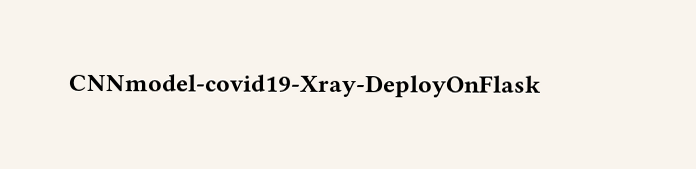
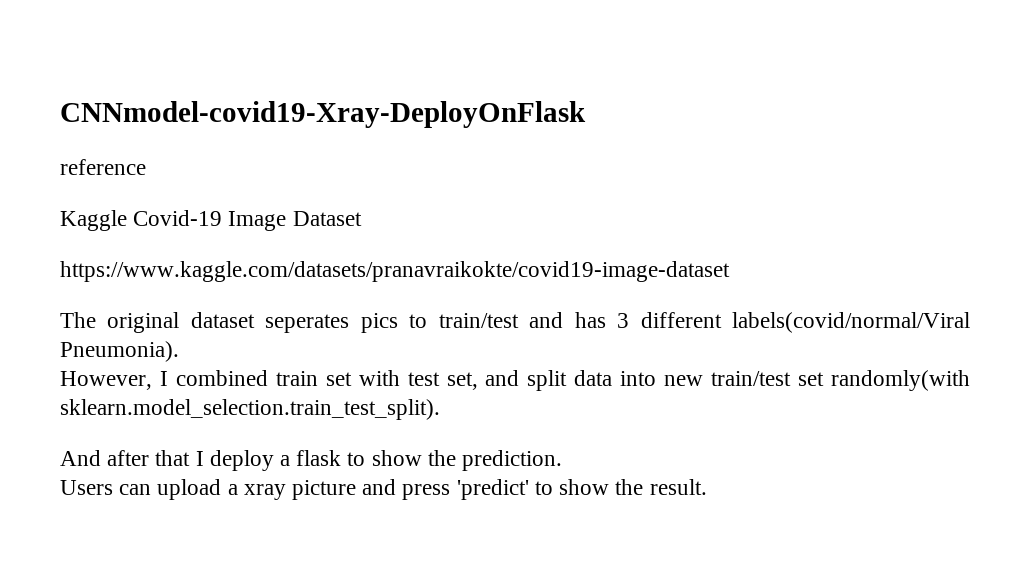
+ reference
+ Kaggle Covid-19 Image Dataset
+ https://www.kaggle.com/datasets/pranavraikokte/covid19-image-dataset
+ The original dataset seperates pics to train/test and has 3 different labels(covid/normal/Viral Pneumonia).
+ However, I combined train set with test set, and split data into new train/test set randomly(with sklearn.model_selection.train_test_split).
+ And after that I deploy a flask to show the prediction.
+ Users can upload a xray picture and press 'predict' to show the result.

